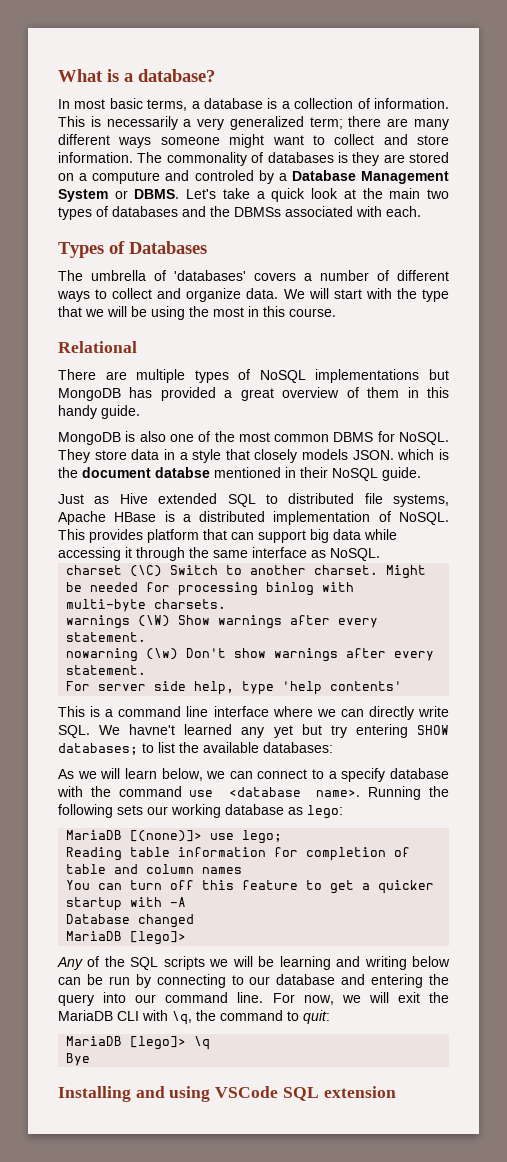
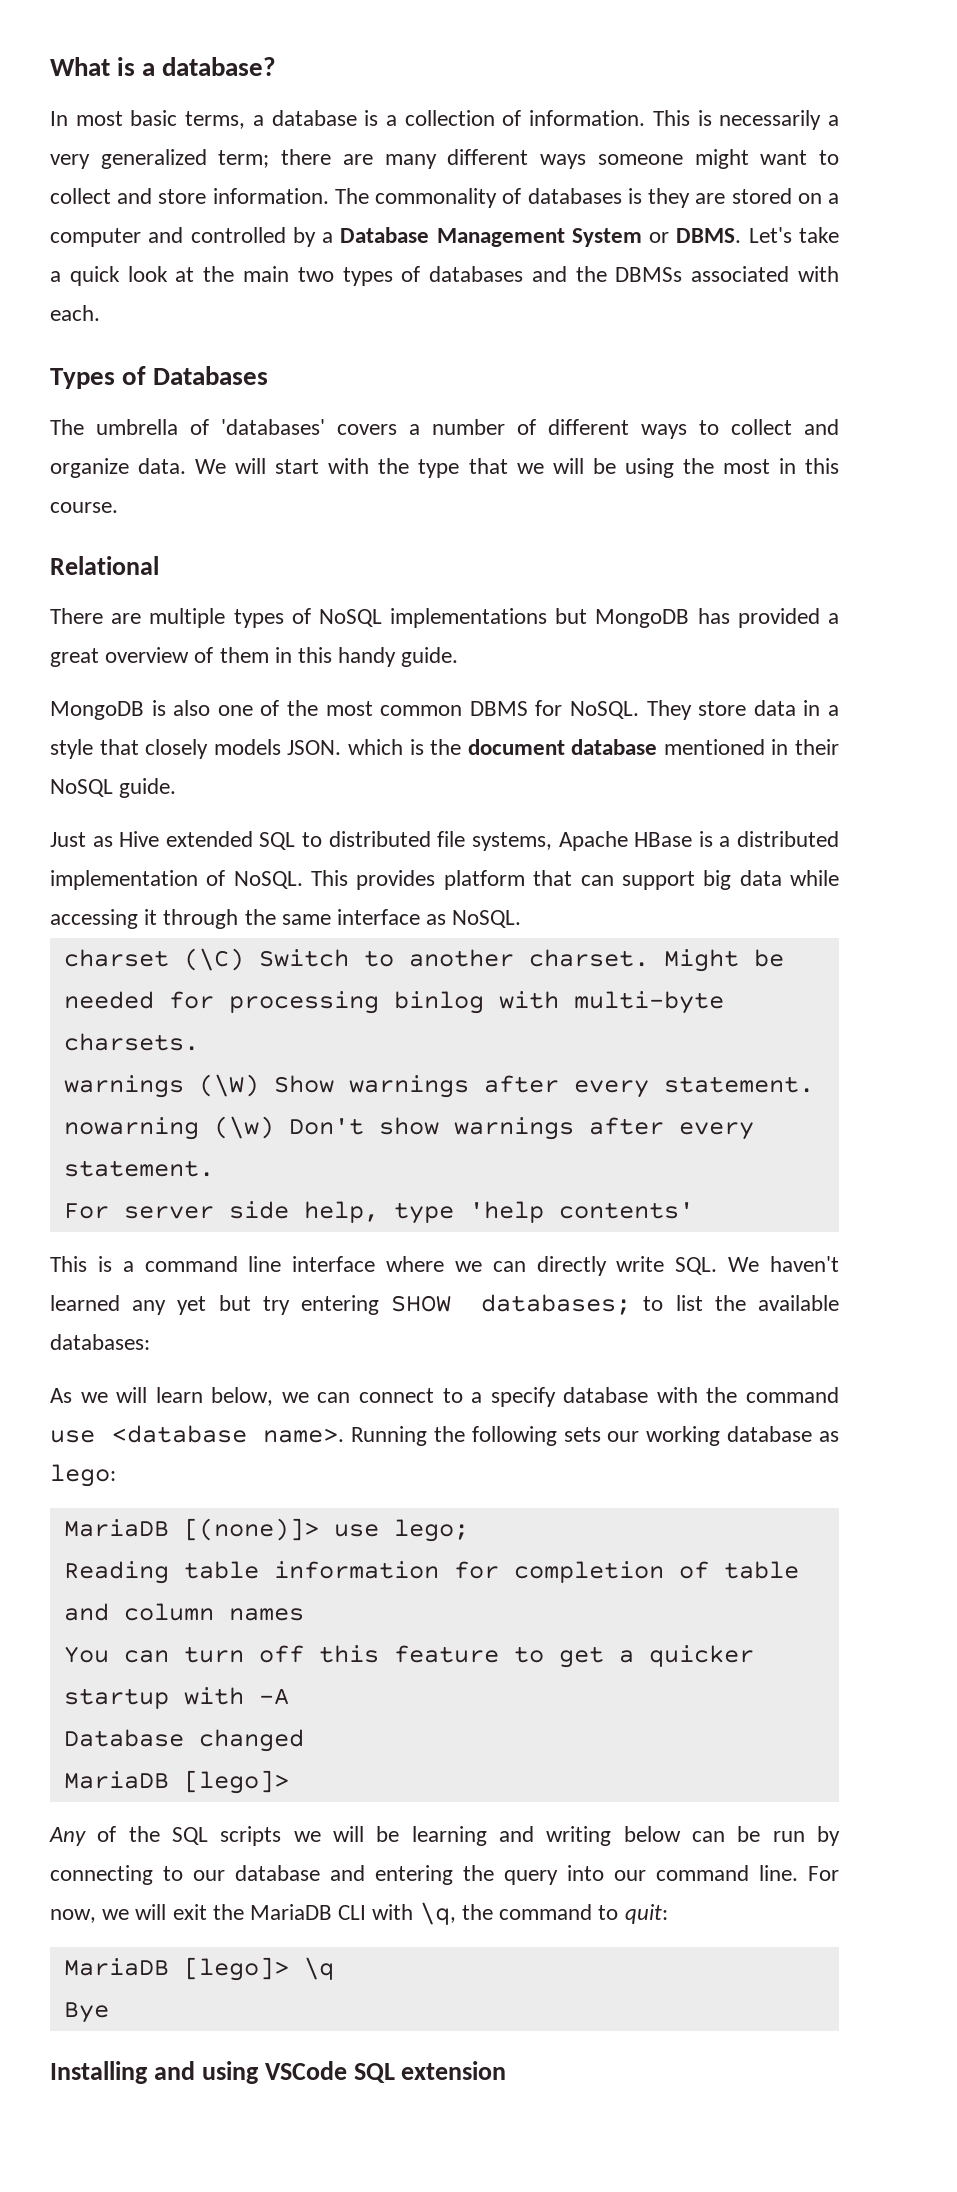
- The commonality of databases is they are stored on a computure and controled by a Database Management System or DBMS.
+ The commonality of databases is they are stored on a computer and controlled by a Database Management System or DBMS.
- They store data in a style that closely models JSON. which is the document databse mentioned in their NoSQL guide.
+ They store data in a style that closely models JSON. which is the document database mentioned in their NoSQL guide.
- This is a command line interface where we can directly write SQL. We havne't learned any yet but try entering SHOW databases; to list the available databases:
+ This is a command line interface where we can directly write SQL. We haven't learned any yet but try entering SHOW databases; to list the available databases:

